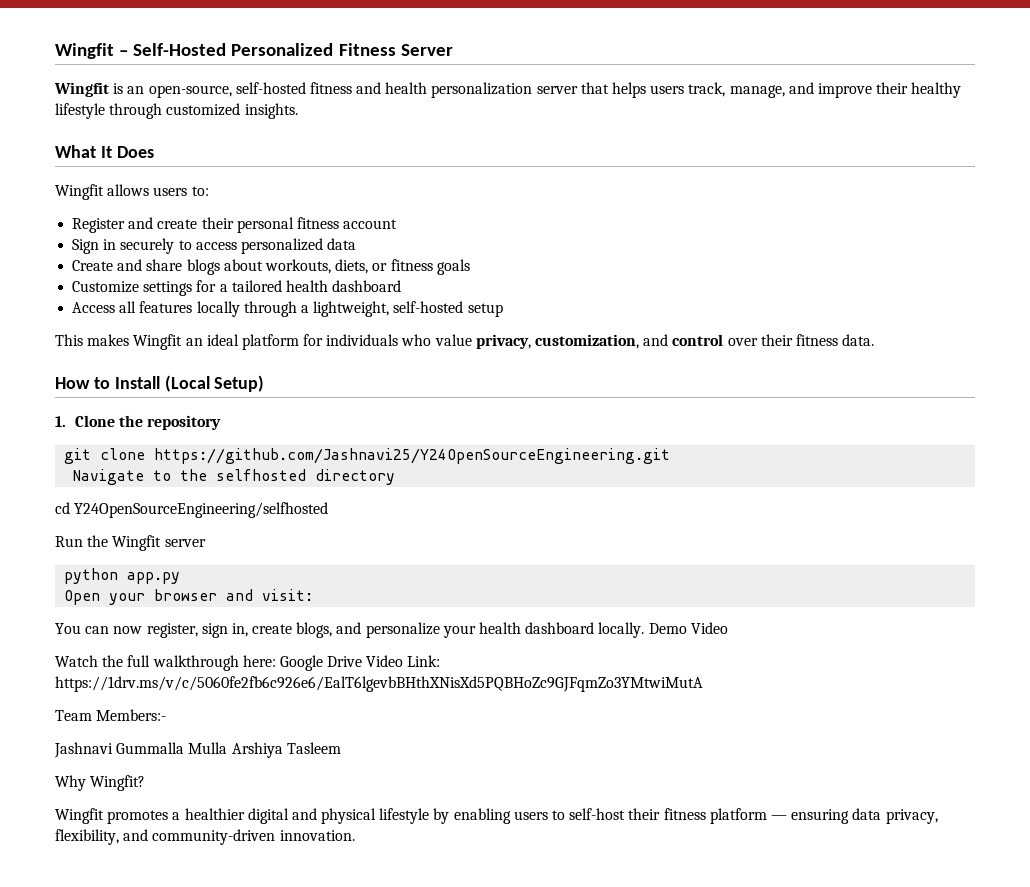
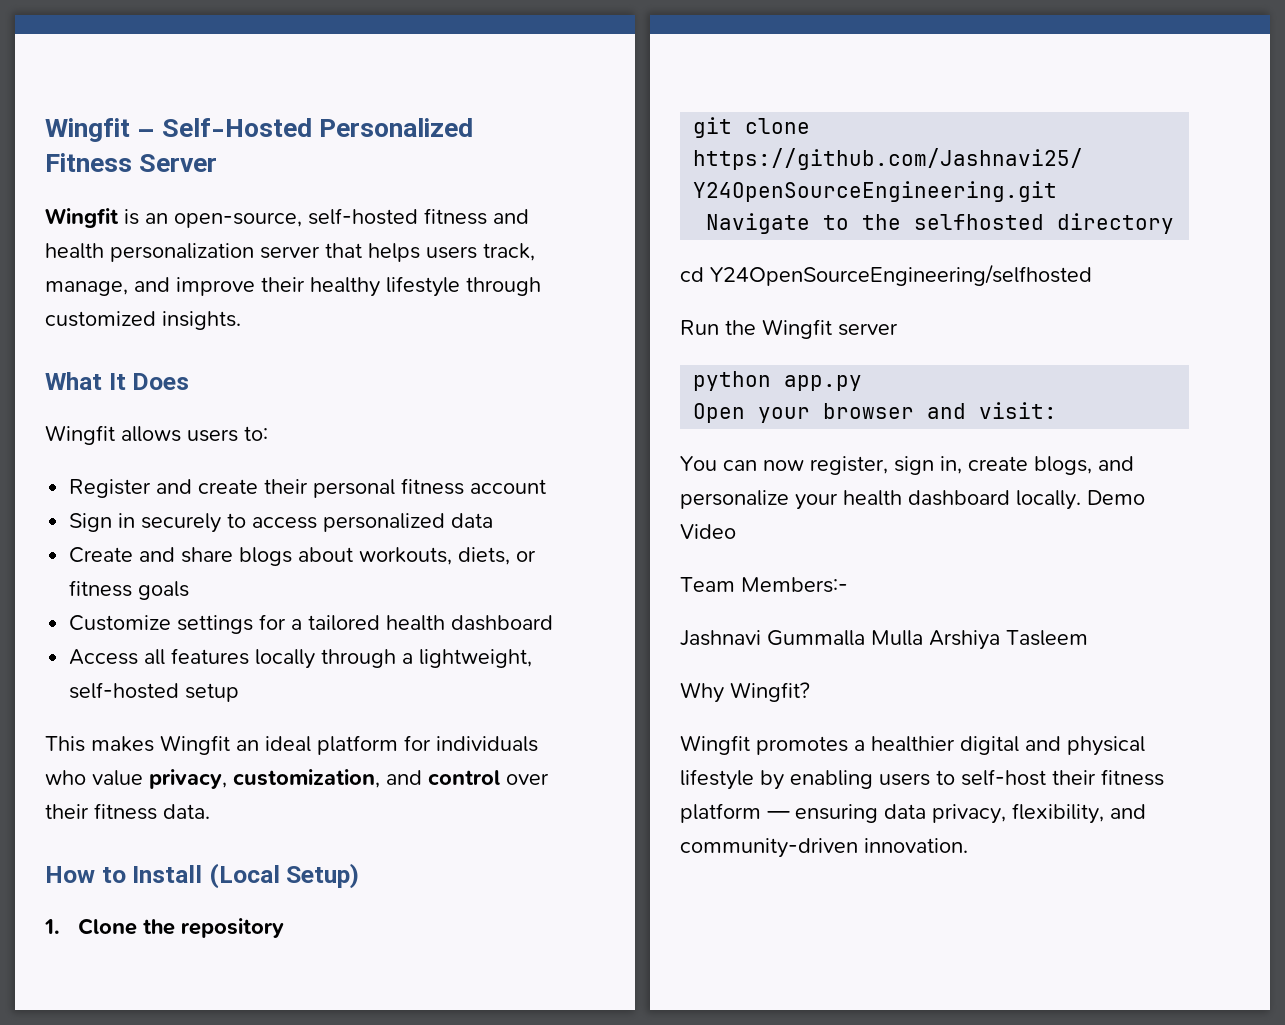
- Watch the full walkthrough here: Google Drive Video Link: https://1drv.ms/v/c/5060fe2fb6c926e6/EalT6lgevbBHthXNisXd5PQBHoZc9GJFqmZo3YMtwiMutA

